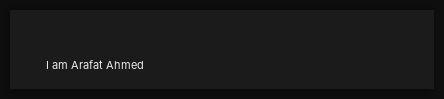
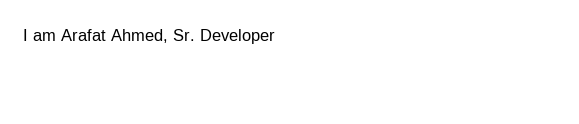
- I am Arafat Ahmed
+ I am Arafat Ahmed, Sr. Developer

